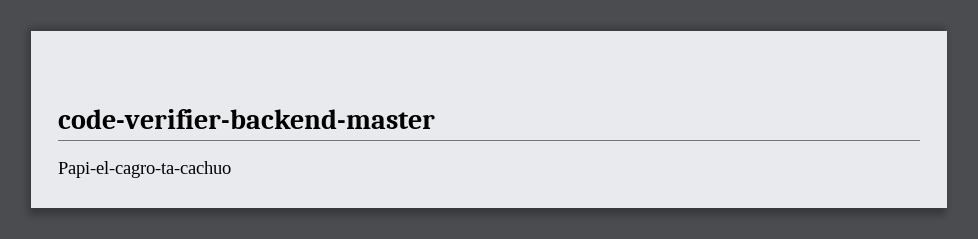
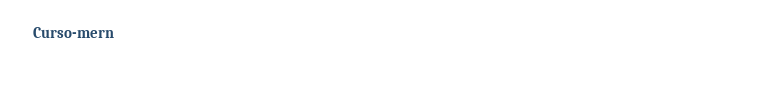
- code-verifier-backend-master
- Papi-el-cagro-ta-cachuo
+ Curso-mern

